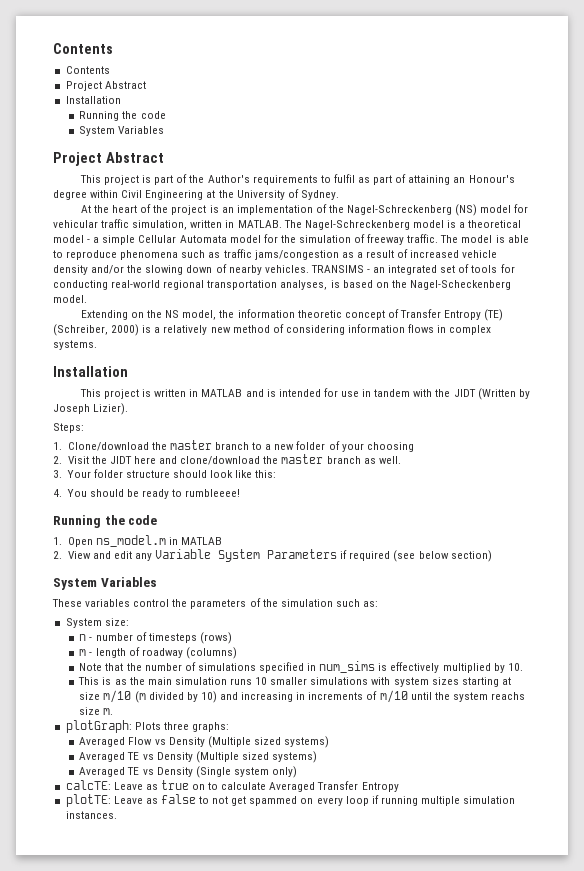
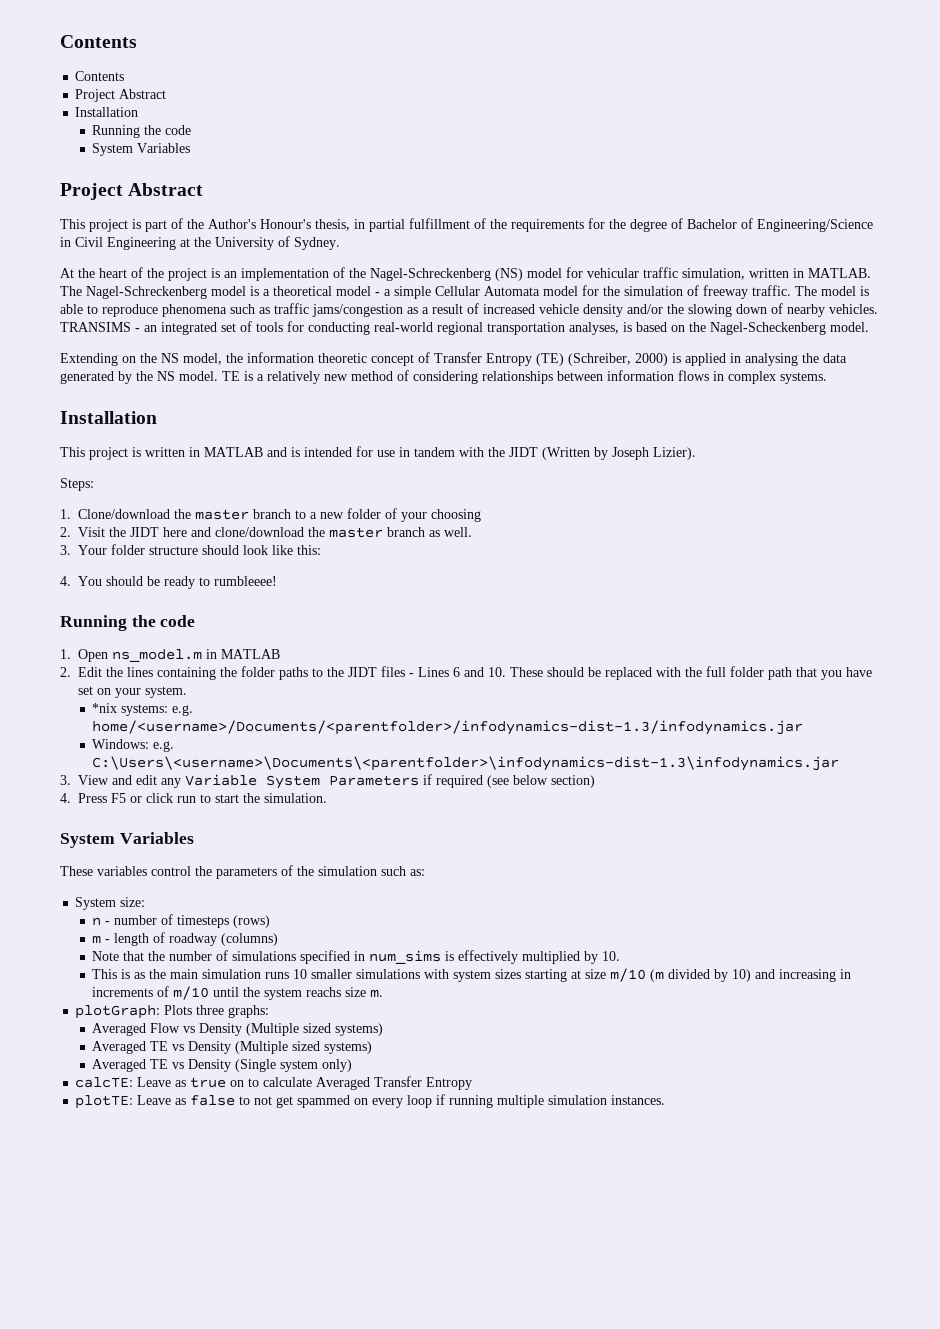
- This project is part of the Author's requirements to fulfil as part of attaining an Honour's degree within Civil Engineering at the University of Sydney.
+ This project is part of the Author's Honour's thesis, in partial fulfillment of the requirements for the degree of Bachelor of Engineering/Science in Civil Engineering at the University of Sydney.
- Extending on the NS model, the information theoretic concept of Transfer Entropy (TE) (Schreiber, 2000) is a relatively new method of considering information flows in complex systems.
+ Extending on the NS model, the information theoretic concept of Transfer Entropy (TE) (Schreiber, 2000) is applied in analysing the data generated by the NS model. TE is a relatively new method of considering relationships between information flows in complex systems.
- 2. View and edit any Variable System Parameters if required (see below section)
+ 2. Edit the lines containing the folder paths to the JIDT files - Lines 6 and 10. These should be replaced with the full folder path that you have set on your system.
+ *nix systems: e.g. home/<username>/Documents/<parentfolder>/infodynamics-dist-1.3/infodynamics.jar
+ Windows: e.g. C:\Users\<username>\Documents\<parentfolder>\infodynamics-dist-1.3\infodynamics.jar
+ 3. View and edit any Variable System Parameters if required (see below section)
+ 4. Press F5 or click run to start the simulation.

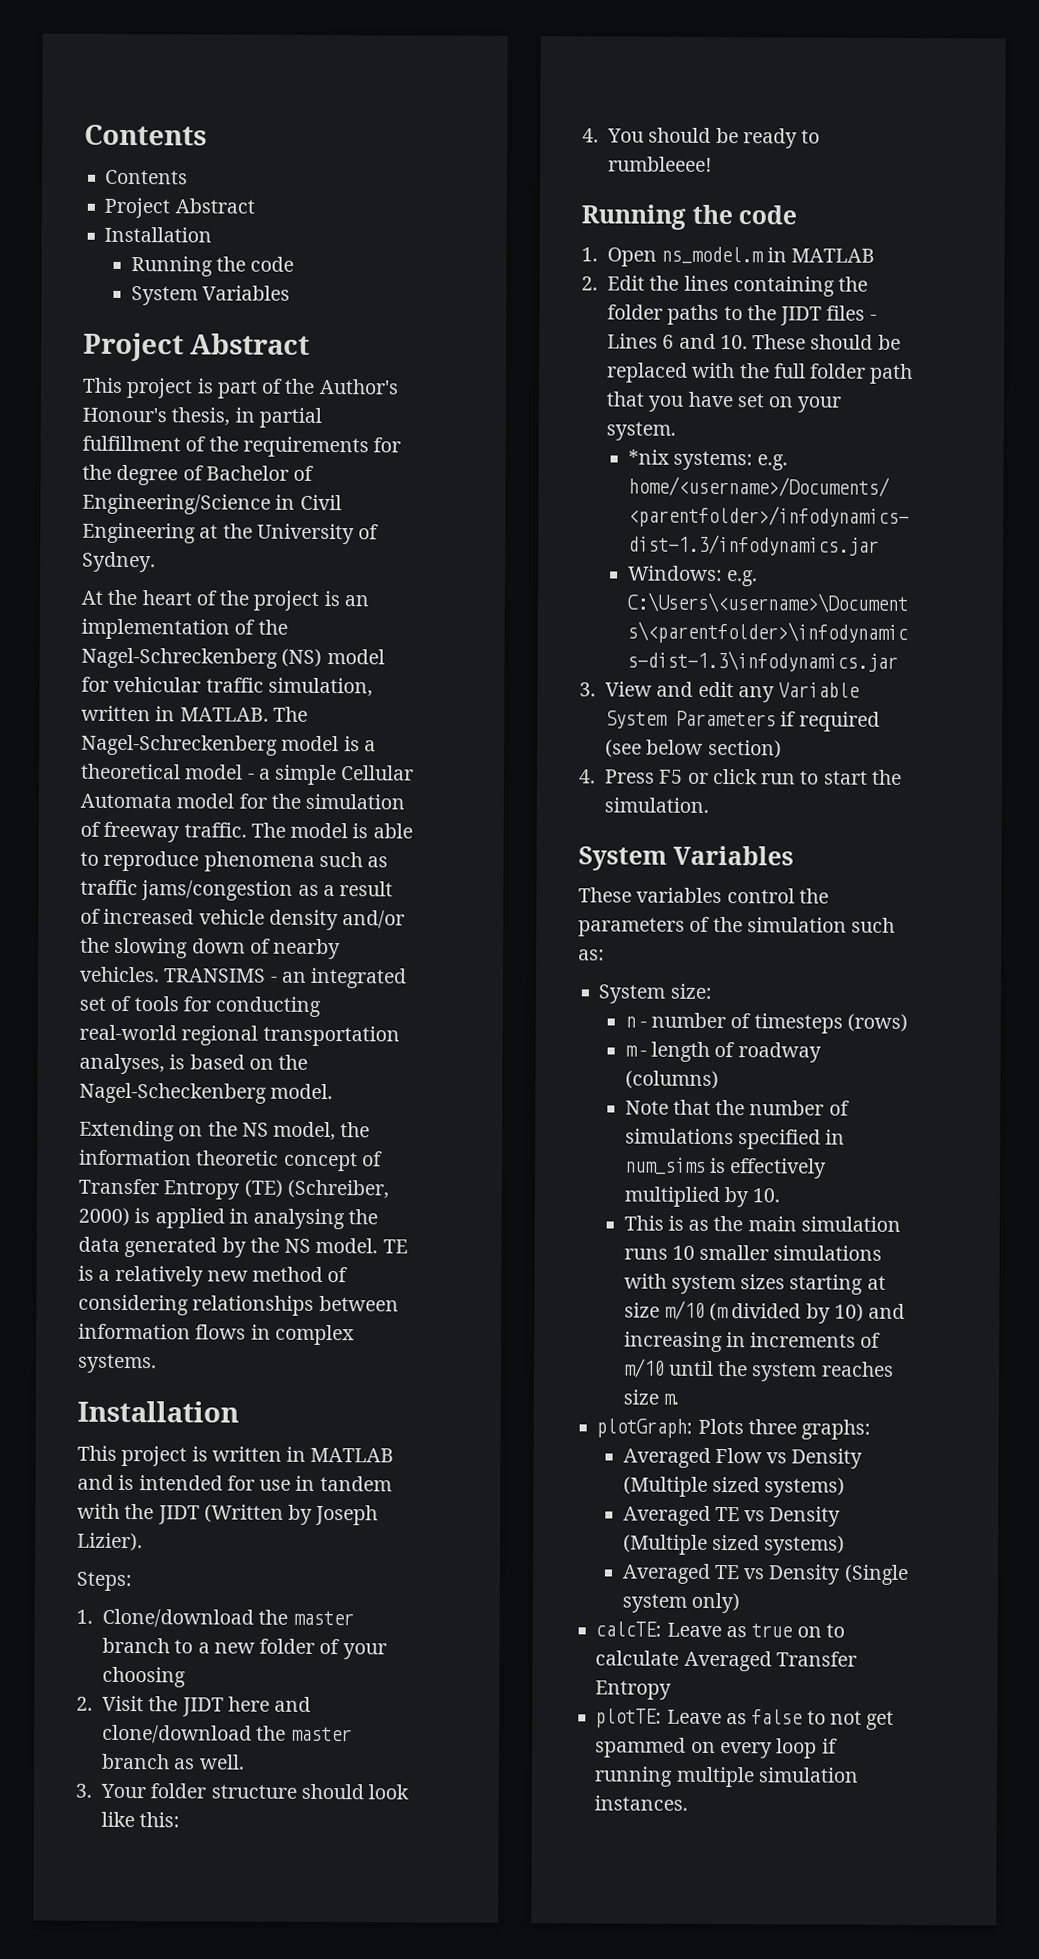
- This is as the main simulation runs 10 smaller simulations with system sizes starting at size m/10 (m divided by 10) and increasing in increments of m/10 until the system reachs size m.
+ This is as the main simulation runs 10 smaller simulations with system sizes starting at size m/10 (m divided by 10) and increasing in increments of m/10 until the system reaches size m.

